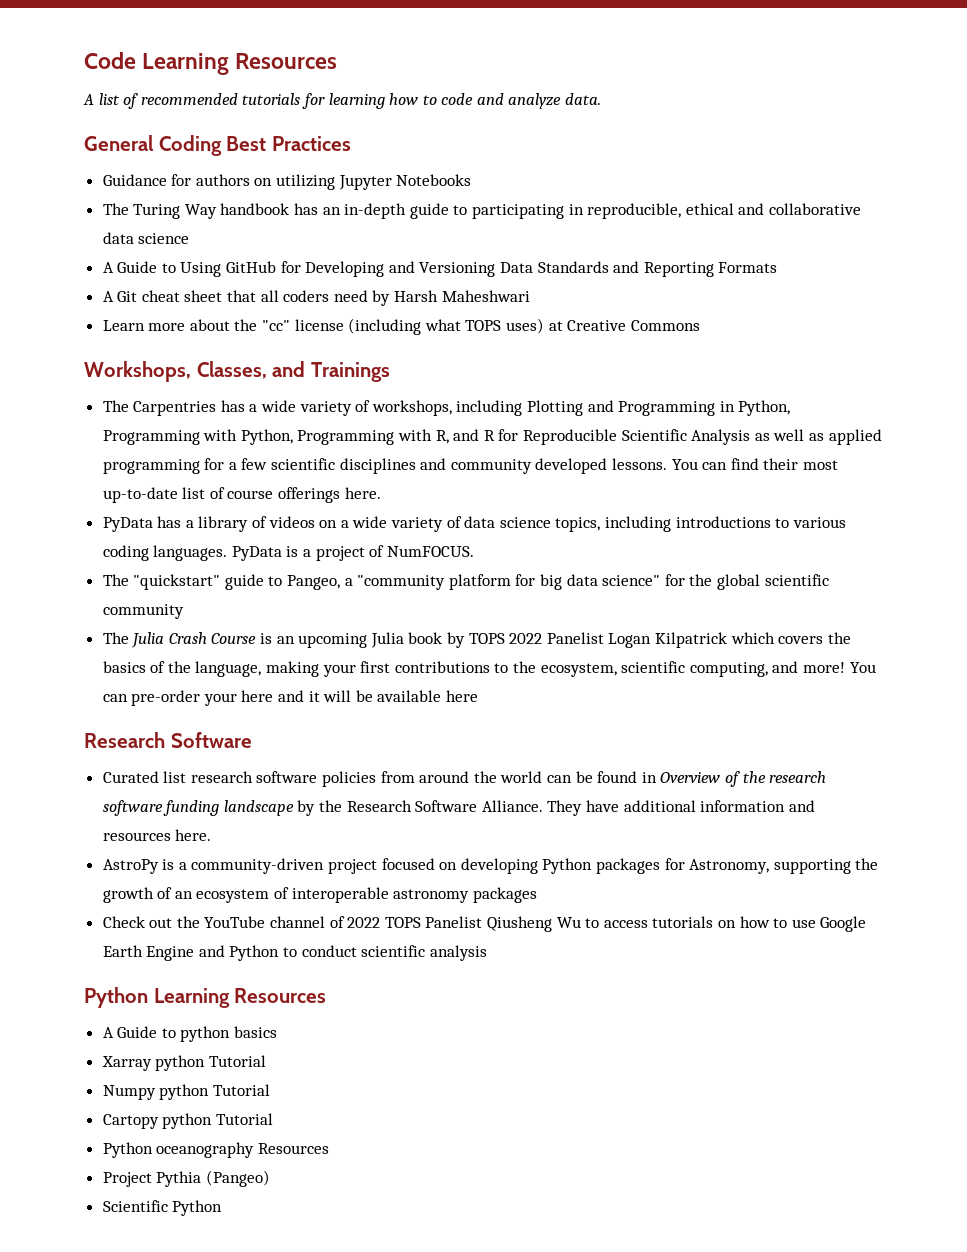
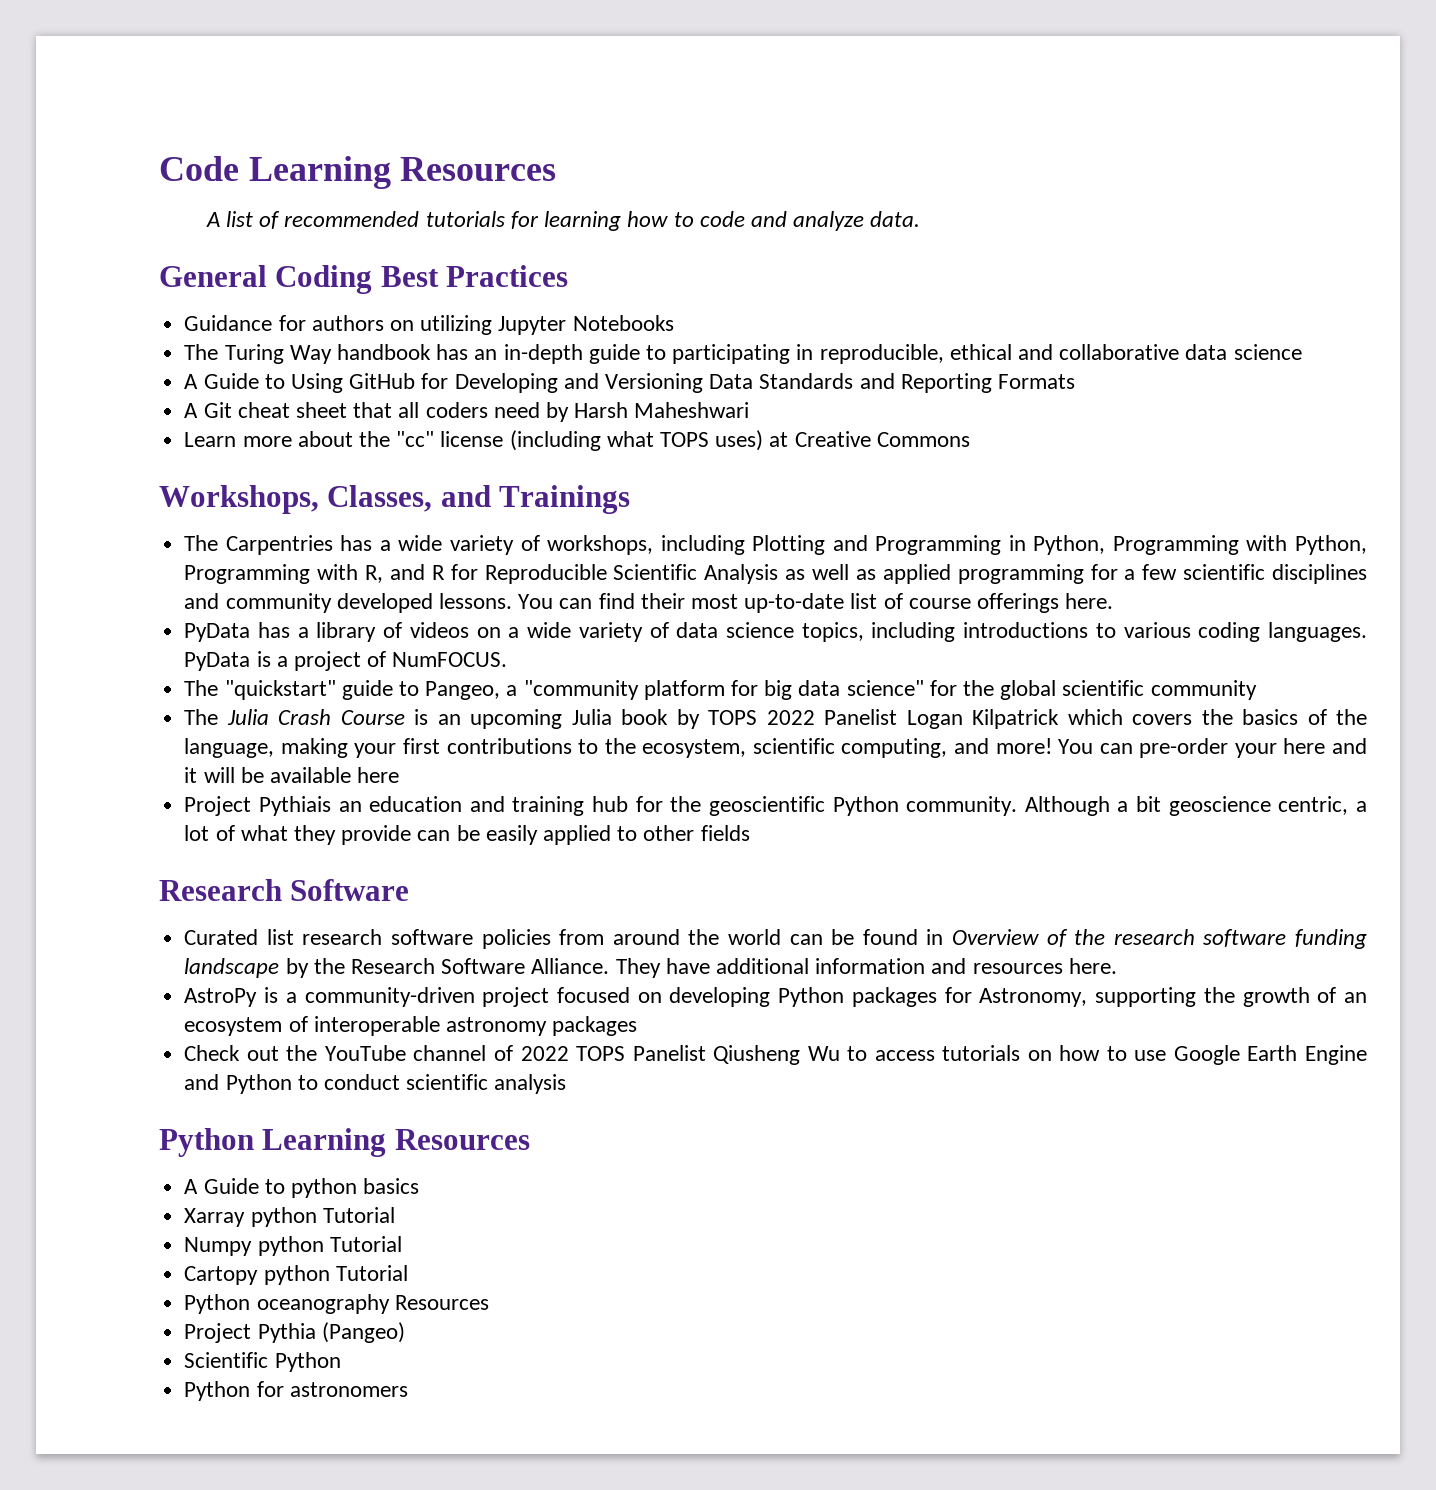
+ Project Pythiais an education and training hub for the geoscientific Python community. Although a bit geoscience centric, a lot of what they provide can be easily applied to other fields
+ Python for astronomers

